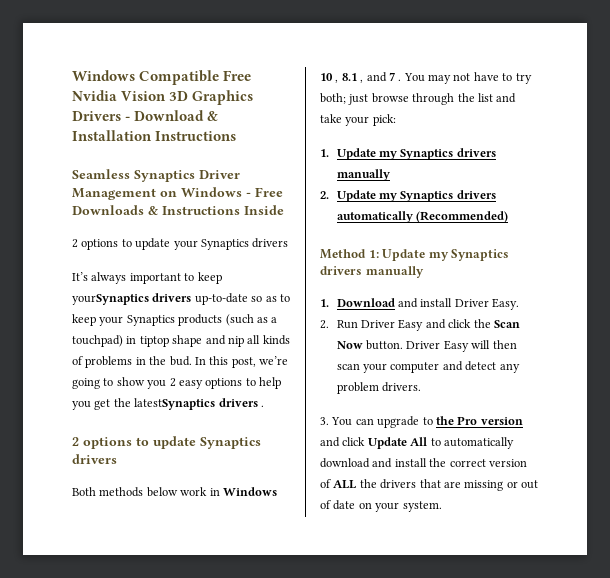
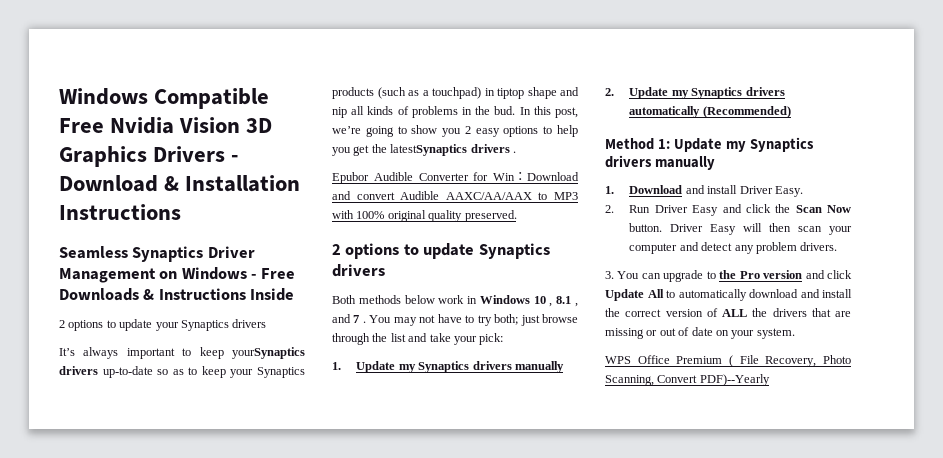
+ Epubor Audible Converter for Win：Download and convert Audible AAXC/AA/AAX to MP3 with 100% original quality preserved.
+ WPS Office Premium ( File Recovery, Photo Scanning, Convert PDF)--Yearly

